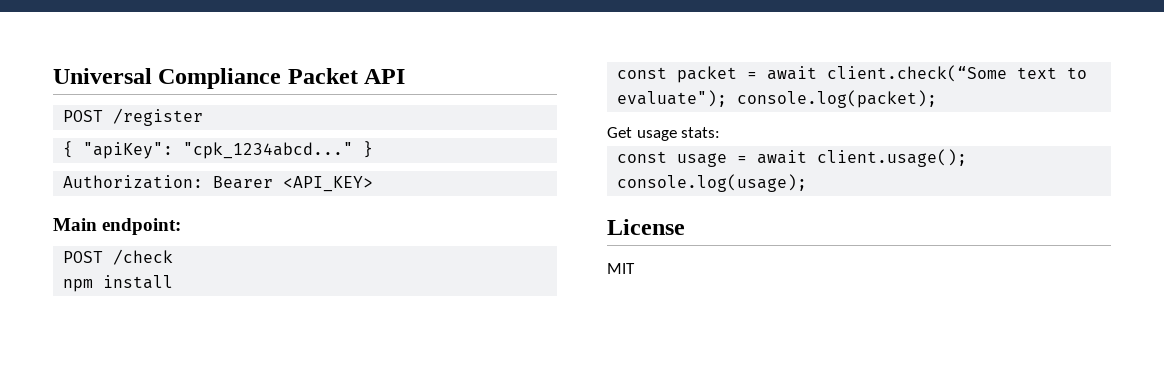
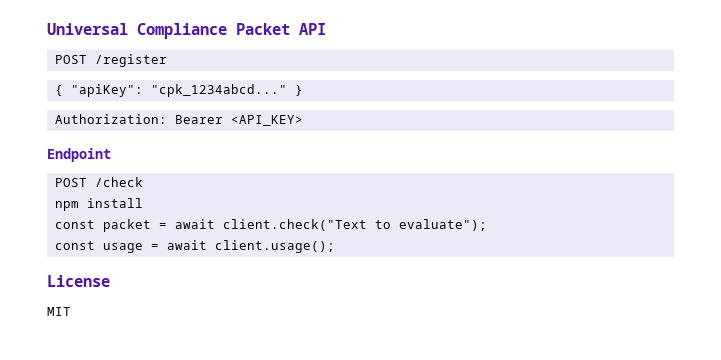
- Main endpoint:
+ Endpoint
- const packet = await client.check(“Some text to evaluate"); console.log(packet);
- Get usage stats:
+ const packet = await client.check("Text to evaluate");
- const usage = await client.usage(); console.log(usage);
+ const usage = await client.usage();

